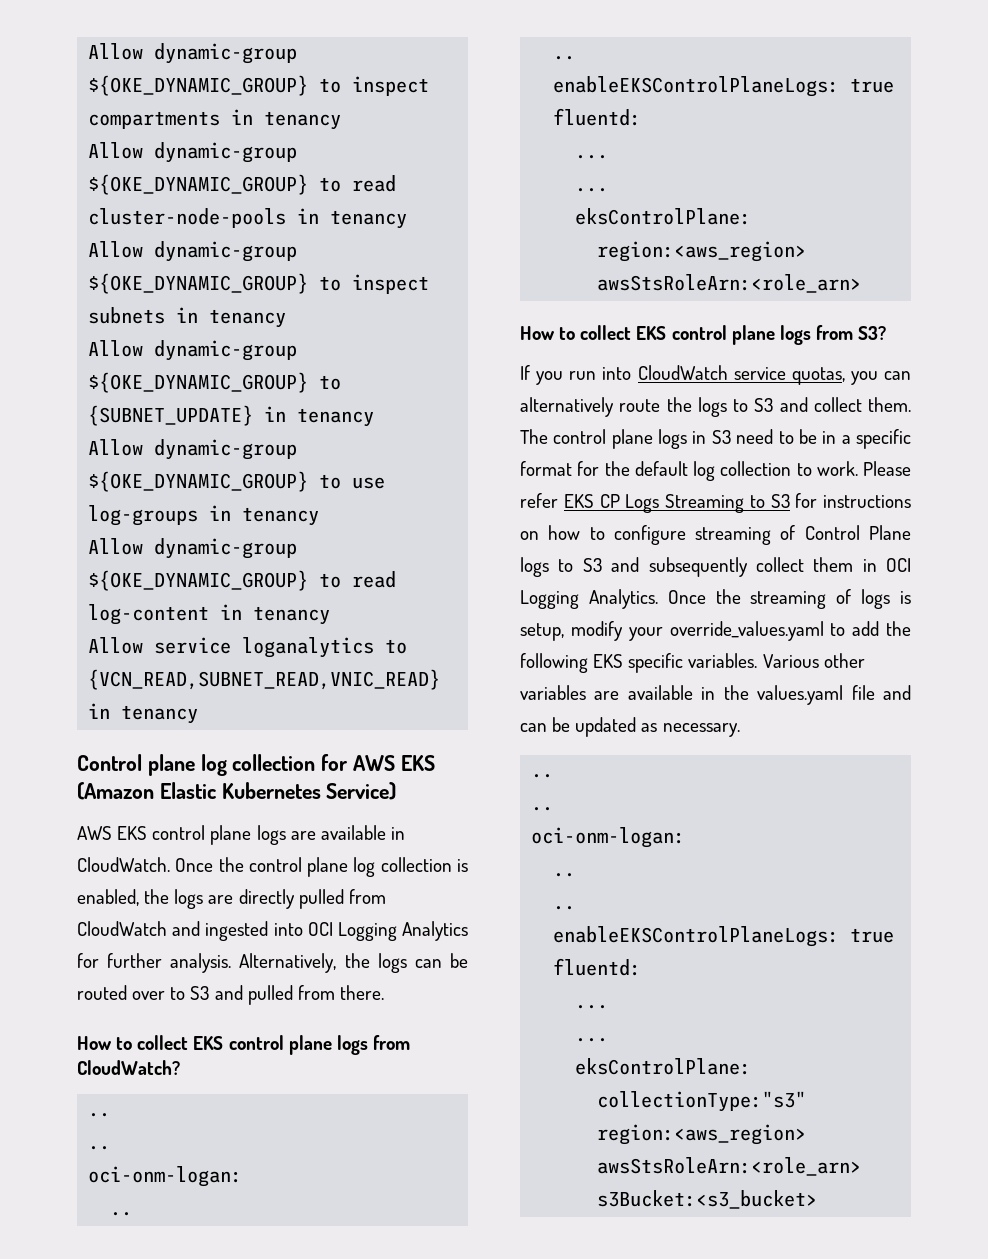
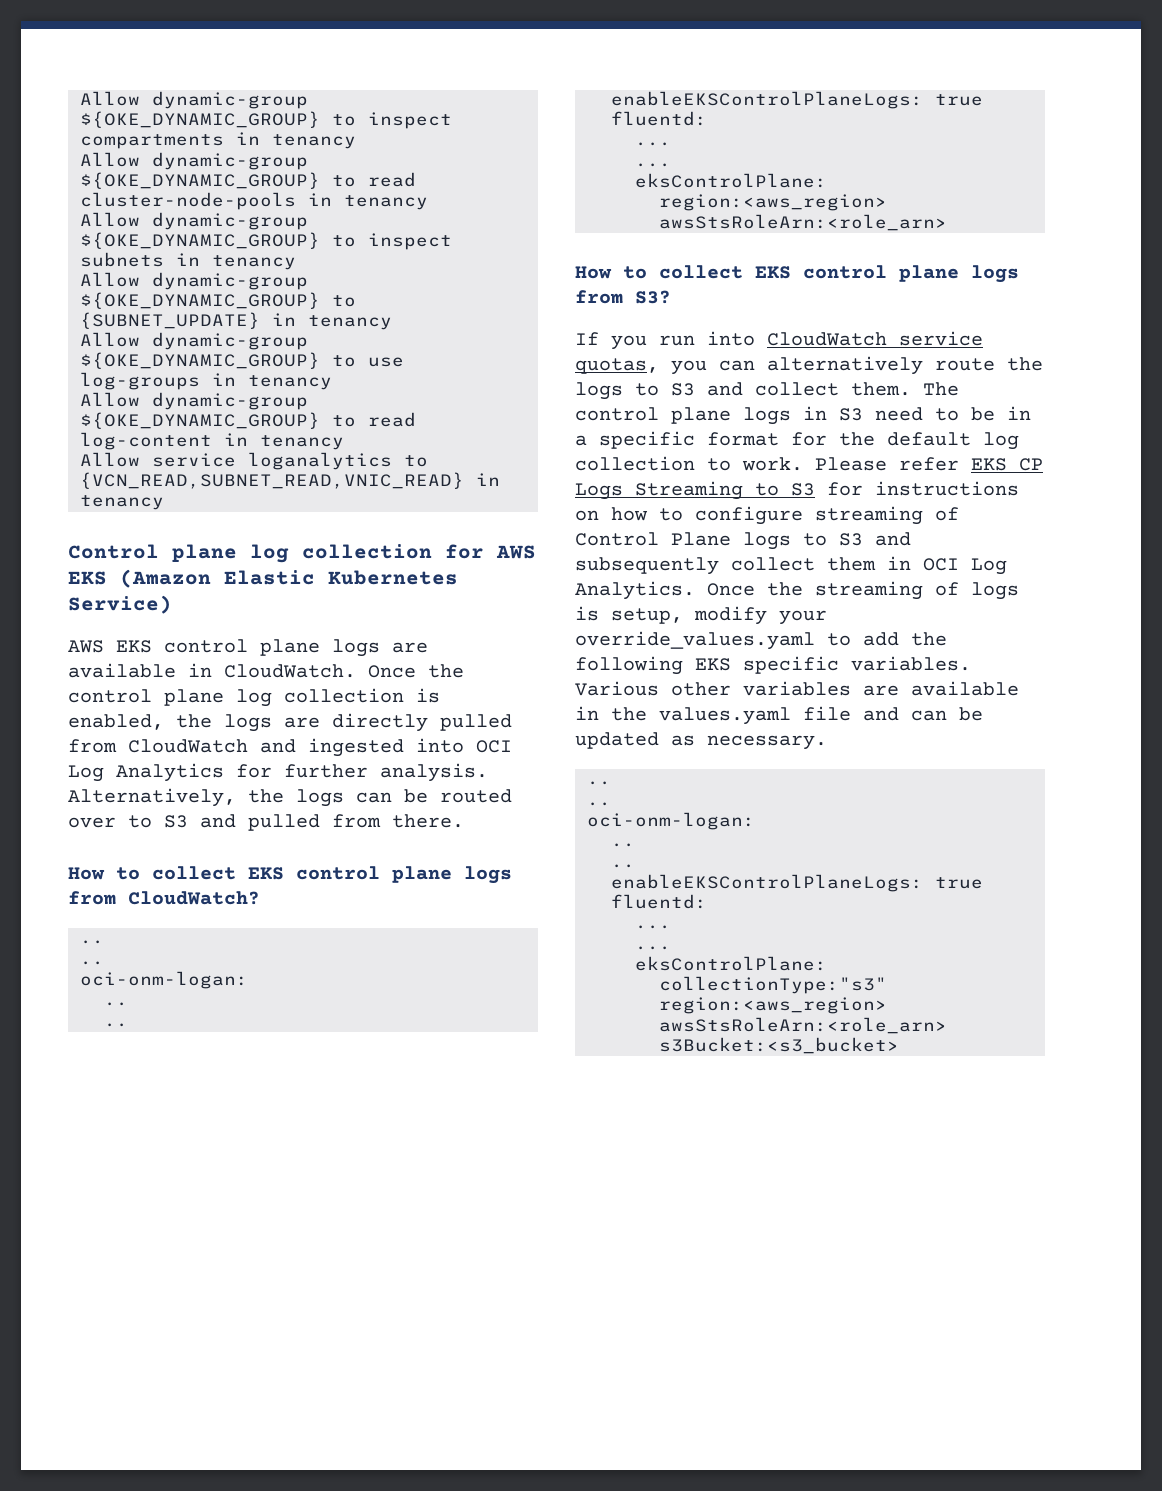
- Once the control plane log collection is enabled, the logs are directly pulled from CloudWatch and ingested into OCI Logging Analytics for further analysis.
+ Once the control plane log collection is enabled, the logs are directly pulled from CloudWatch and ingested into OCI Log Analytics for further analysis.
- Please refer EKS CP Logs Streaming to S3 for instructions on how to configure streaming of Control Plane logs to S3 and subsequently collect them in OCI Logging Analytics.
+ Please refer EKS CP Logs Streaming to S3 for instructions on how to configure streaming of Control Plane logs to S3 and subsequently collect them in OCI Log Analytics.

